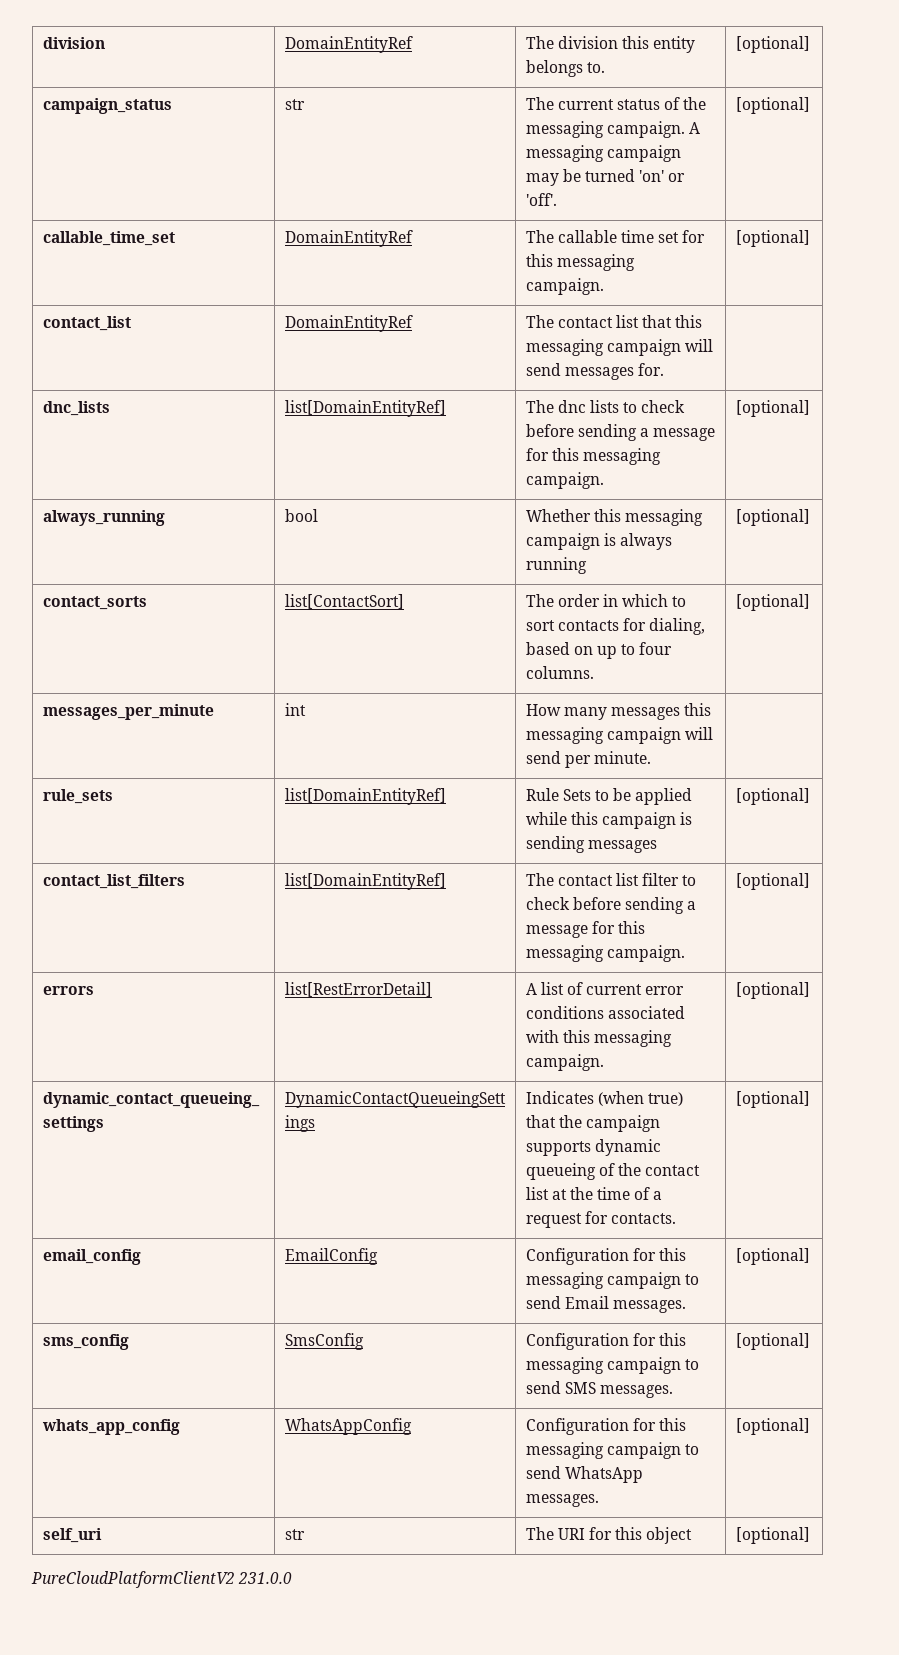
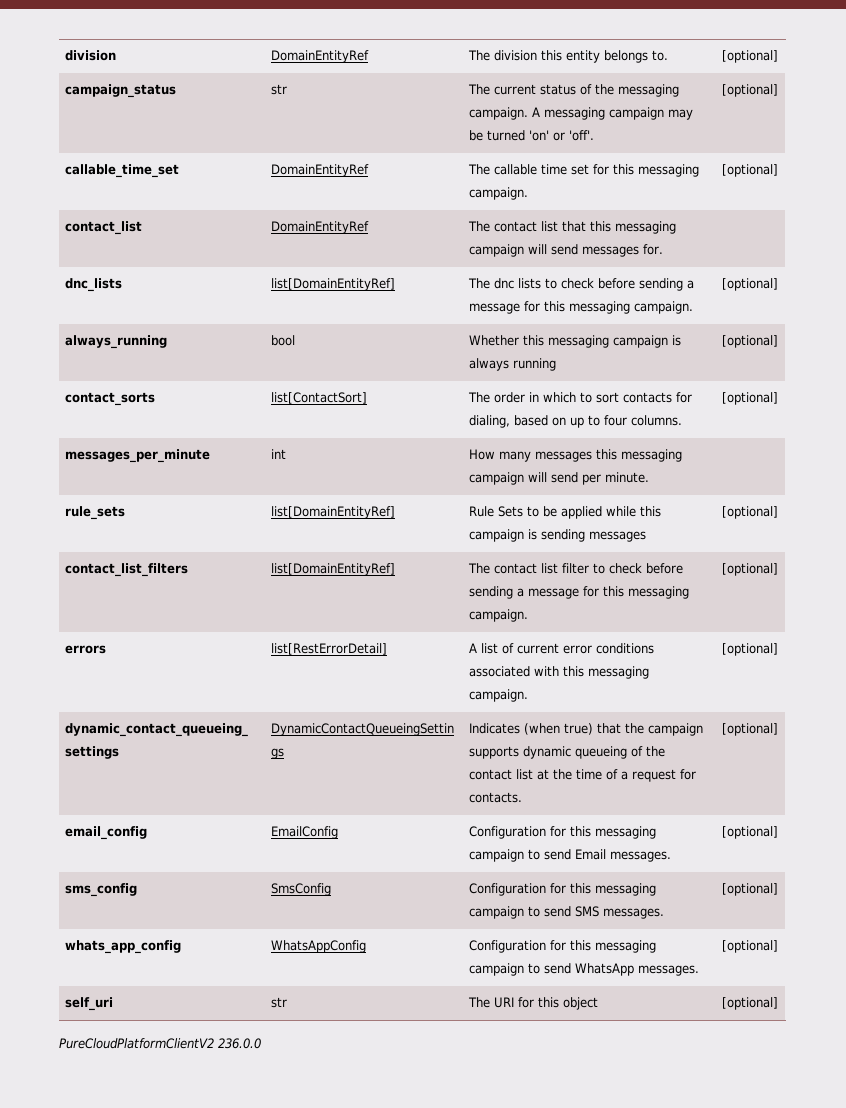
- PureCloudPlatformClientV2 231.0.0
+ PureCloudPlatformClientV2 236.0.0

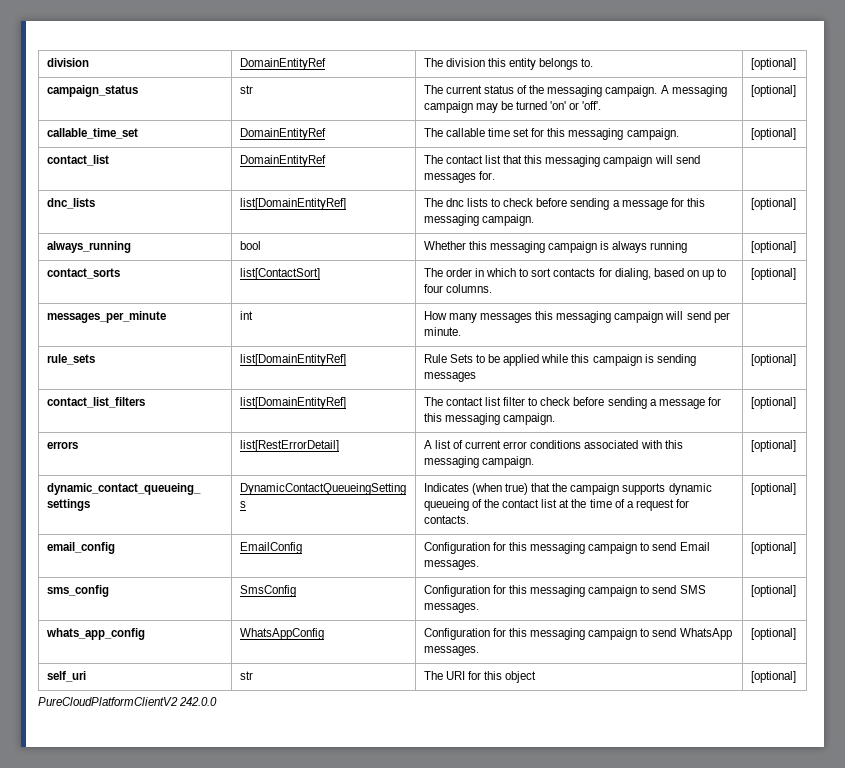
- PureCloudPlatformClientV2 236.0.0
+ PureCloudPlatformClientV2 242.0.0

